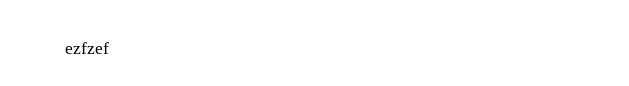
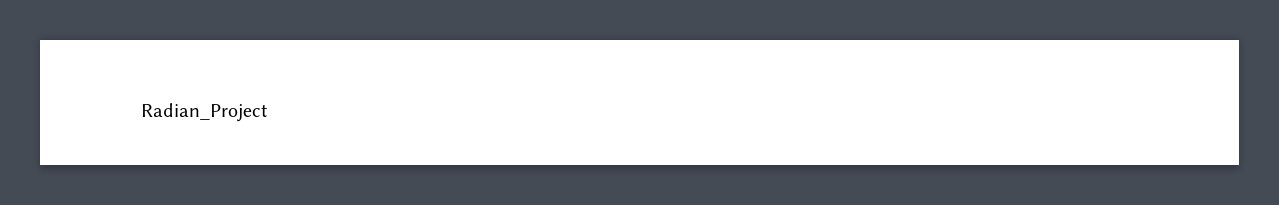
- ezfzef
+ Radian_Project

